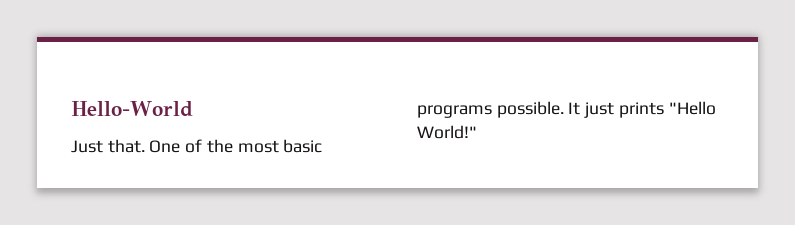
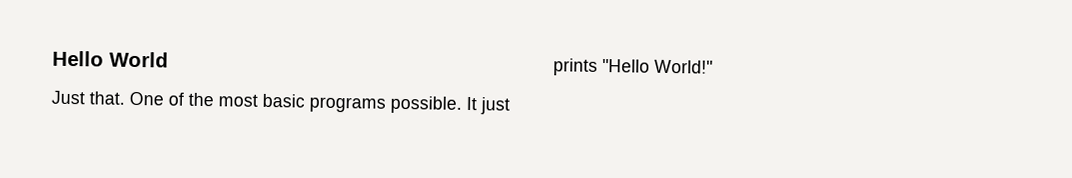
- Hello-World
+ Hello World

